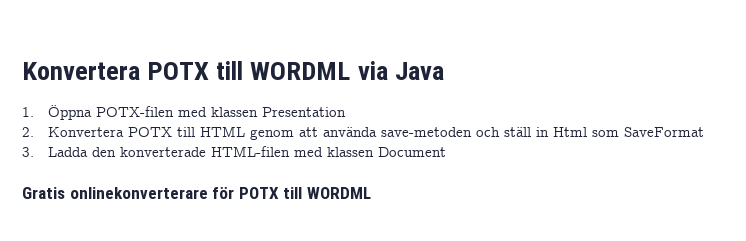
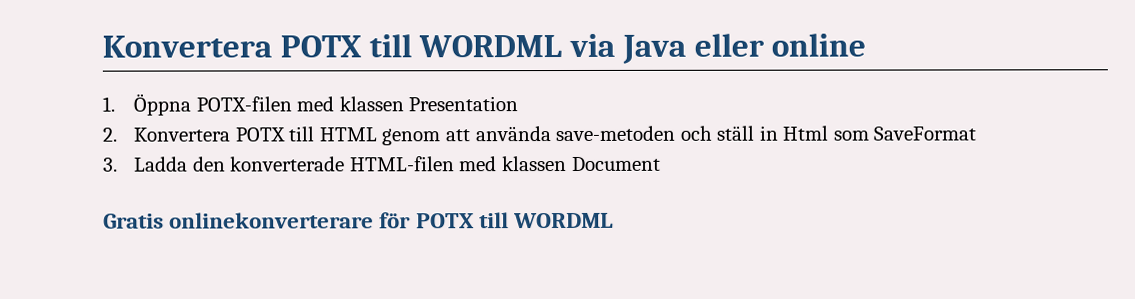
- Konvertera POTX till WORDML via Java
+ Konvertera POTX till WORDML via Java eller online

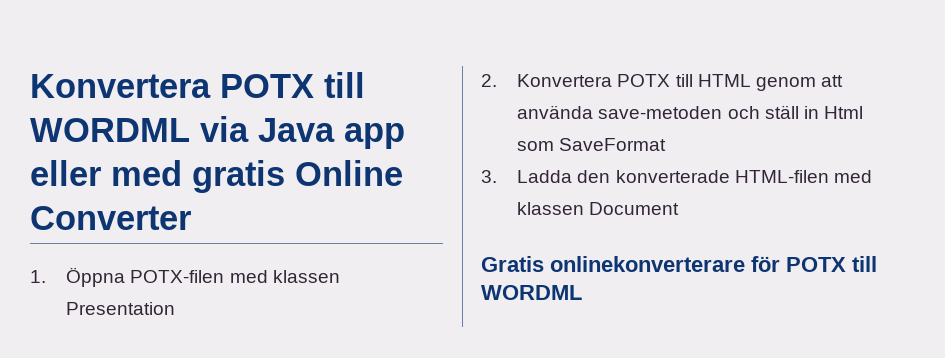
- Konvertera POTX till WORDML via Java eller online
+ Konvertera POTX till WORDML via Java app eller med gratis Online Converter

